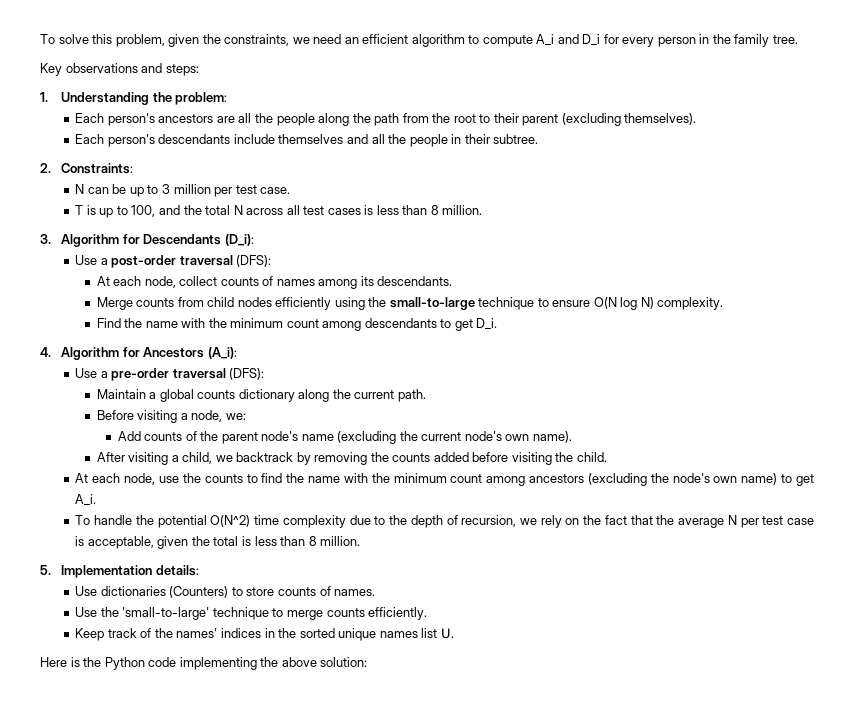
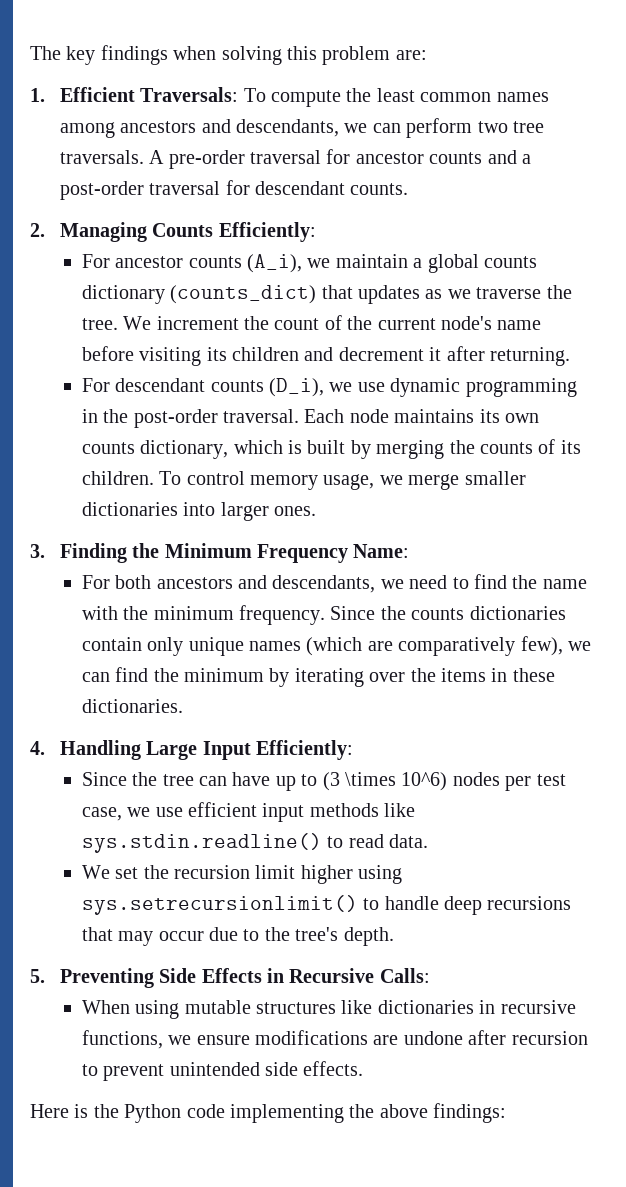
- To solve this problem, given the constraints, we need an efficient algorithm to compute A_i and D_i for every person in the family tree.
- Key observations and steps:
- 1. Understanding the problem:
- Each person's ancestors are all the people along the path from the root to their parent (excluding themselves).
- Each person's descendants include themselves and all the people in their subtree.
- 2. Constraints:
- N can be up to 3 million per test case.
- T is up to 100, and the total N across all test cases is less than 8 million.
- 3. Algorithm for Descendants (D_i):
- Use a post-order traversal (DFS):
- At each node, collect counts of names among its descendants.
- Merge counts from child nodes efficiently using the small-to-large technique to ensure O(N log N) complexity.
- Find the name with the minimum count among descendants to get D_i.
- 4. Algorithm for Ancestors (A_i):
- Use a pre-order traversal (DFS):
- Maintain a global counts dictionary along the current path.
- Before visiting a node, we:
- Add counts of the parent node's name (excluding the current node's own name).
- After visiting a child, we backtrack by removing the counts added before visiting the child.
- At each node, use the counts to find the name with the minimum count among ancestors (excluding the node's own name) to get A_i.
- To handle the potential O(N^2) time complexity due to the depth of recursion, we rely on the fact that the average N per test case is acceptable, given the total is less than 8 million.
- 5. Implementation details:
- Use dictionaries (Counters) to store counts of names.
- Use the 'small-to-large' technique to merge counts efficiently.
- Keep track of the names' indices in the sorted unique names list U.
+ The key findings when solving this problem are:
+ 1. Efficient Traversals: To compute the least common names among ancestors and descendants, we can perform two tree traversals. A pre-order traversal for ancestor counts and a post-order traversal for descendant counts.
+ 2. Managing Counts Efficiently:
+ For ancestor counts (A_i), we maintain a global counts dictionary (counts_dict) that updates as we traverse the tree. We increment the count of the current node's name before visiting its children and decrement it after returning.
+ For descendant counts (D_i), we use dynamic programming in the post-order traversal. Each node maintains its own counts dictionary, which is built by merging the counts of its children. To control memory usage, we merge smaller dictionaries into larger ones.
+ 3. Finding the Minimum Frequency Name:
+ For both ancestors and descendants, we need to find the name with the minimum frequency. Since the counts dictionaries contain only unique names (which are comparatively few), we can find the minimum by iterating over the items in these dictionaries.
+ 4. Handling Large Input Efficiently:
+ Since the tree can have up to (3 \times 10^6) nodes per test case, we use efficient input methods like sys.stdin.readline() to read data.
+ We set the recursion limit higher using sys.setrecursionlimit() to handle deep recursions that may occur due to the tree's depth.
+ 5. Preventing Side Effects in Recursive Calls:
+ When using mutable structures like dictionaries in recursive functions, we ensure modifications are undone after recursion to prevent unintended side effects.
- Here is the Python code implementing the above solution:
+ Here is the Python code implementing the above findings:

